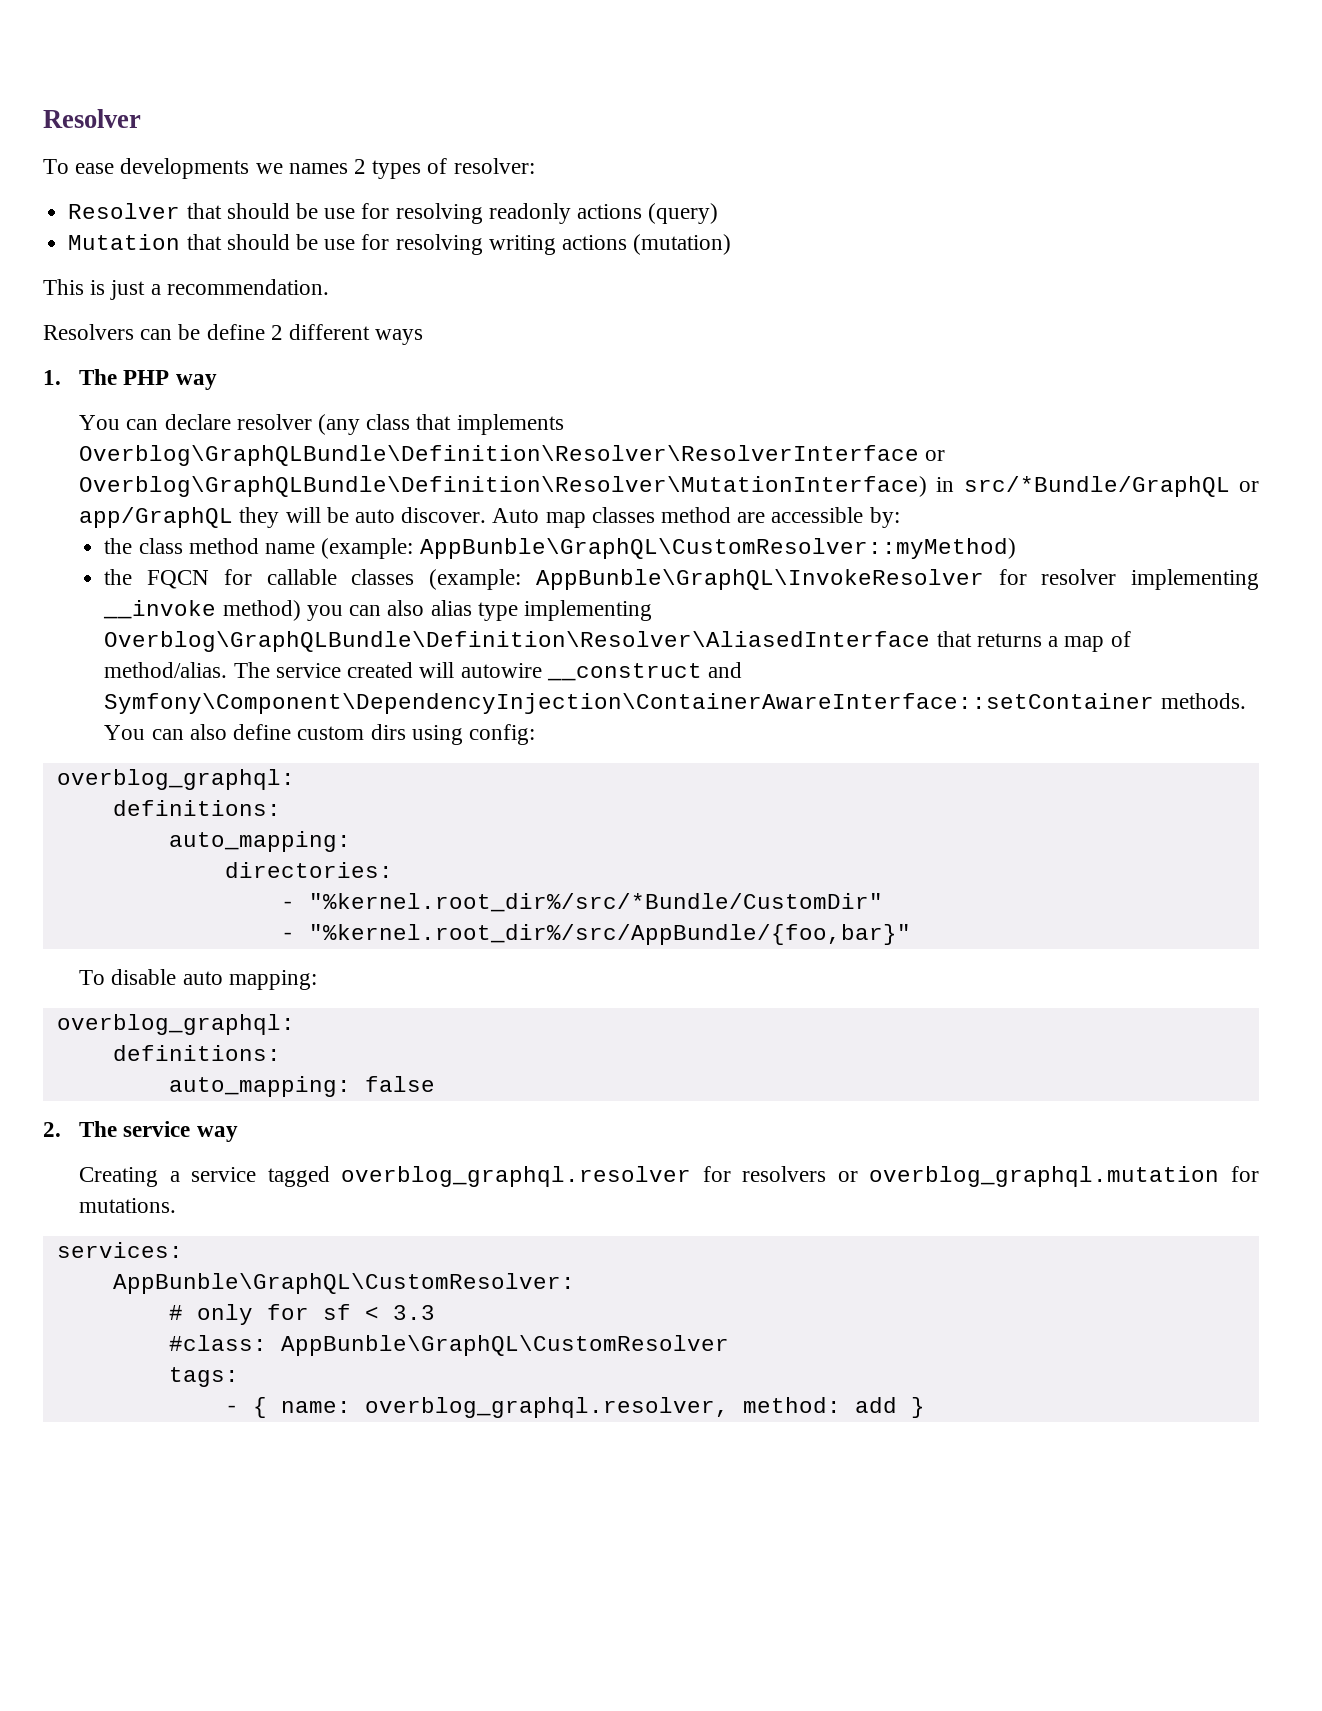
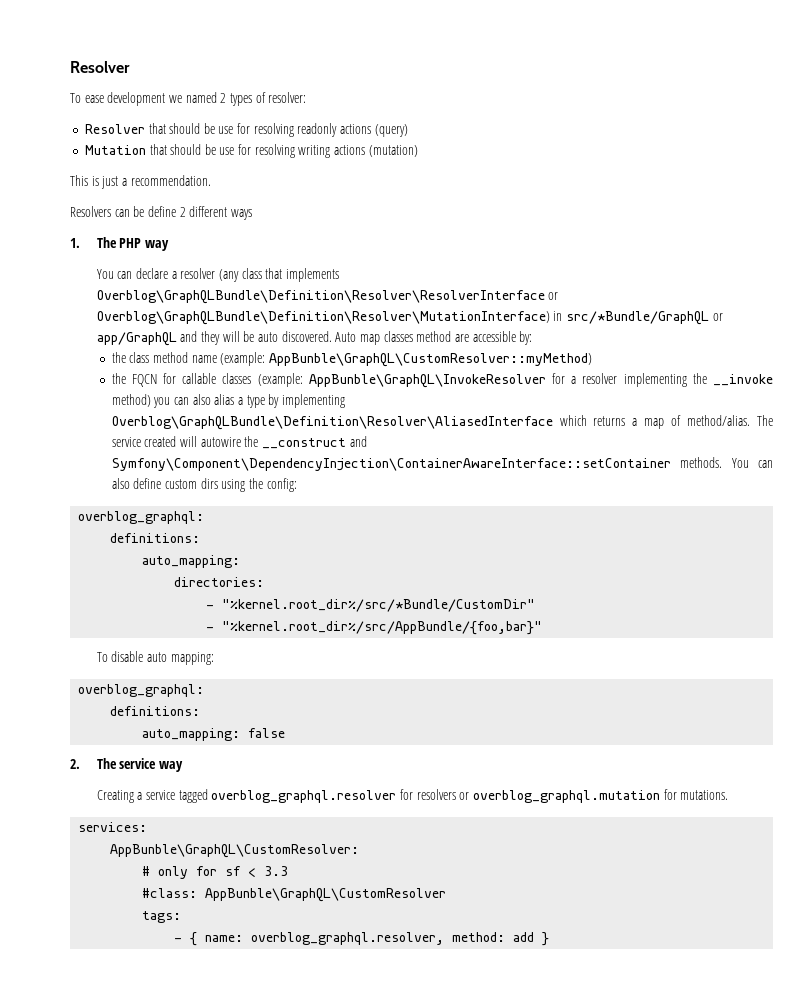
- To ease developments we names 2 types of resolver:
+ To ease development we named 2 types of resolver:
- You can declare resolver (any class that implements Overblog\GraphQLBundle\Definition\Resolver\ResolverInterface or Overblog\GraphQLBundle\Definition\Resolver\MutationInterface) in src/*Bundle/GraphQL or app/GraphQL they will be auto discover.
+ You can declare a resolver (any class that implements Overblog\GraphQLBundle\Definition\Resolver\ResolverInterface or Overblog\GraphQLBundle\Definition\Resolver\MutationInterface) in src/*Bundle/GraphQL or app/GraphQL and they will be auto discovered.
- the FQCN for callable classes (example: AppBunble\GraphQL\InvokeResolver for resolver implementing __invoke method) you can also alias type implementing Overblog\GraphQLBundle\Definition\Resolver\AliasedInterface that returns a map of method/alias.
+ the FQCN for callable classes (example: AppBunble\GraphQL\InvokeResolver for a resolver implementing the __invoke method) you can also alias a type by implementing Overblog\GraphQLBundle\Definition\Resolver\AliasedInterface which returns a map of method/alias.
- The service created will autowire __construct and Symfony\Component\DependencyInjection\ContainerAwareInterface::setContainer methods.
+ The service created will autowire the __construct and Symfony\Component\DependencyInjection\ContainerAwareInterface::setContainer methods.
- You can also define custom dirs using config:
+ You can also define custom dirs using the config:

